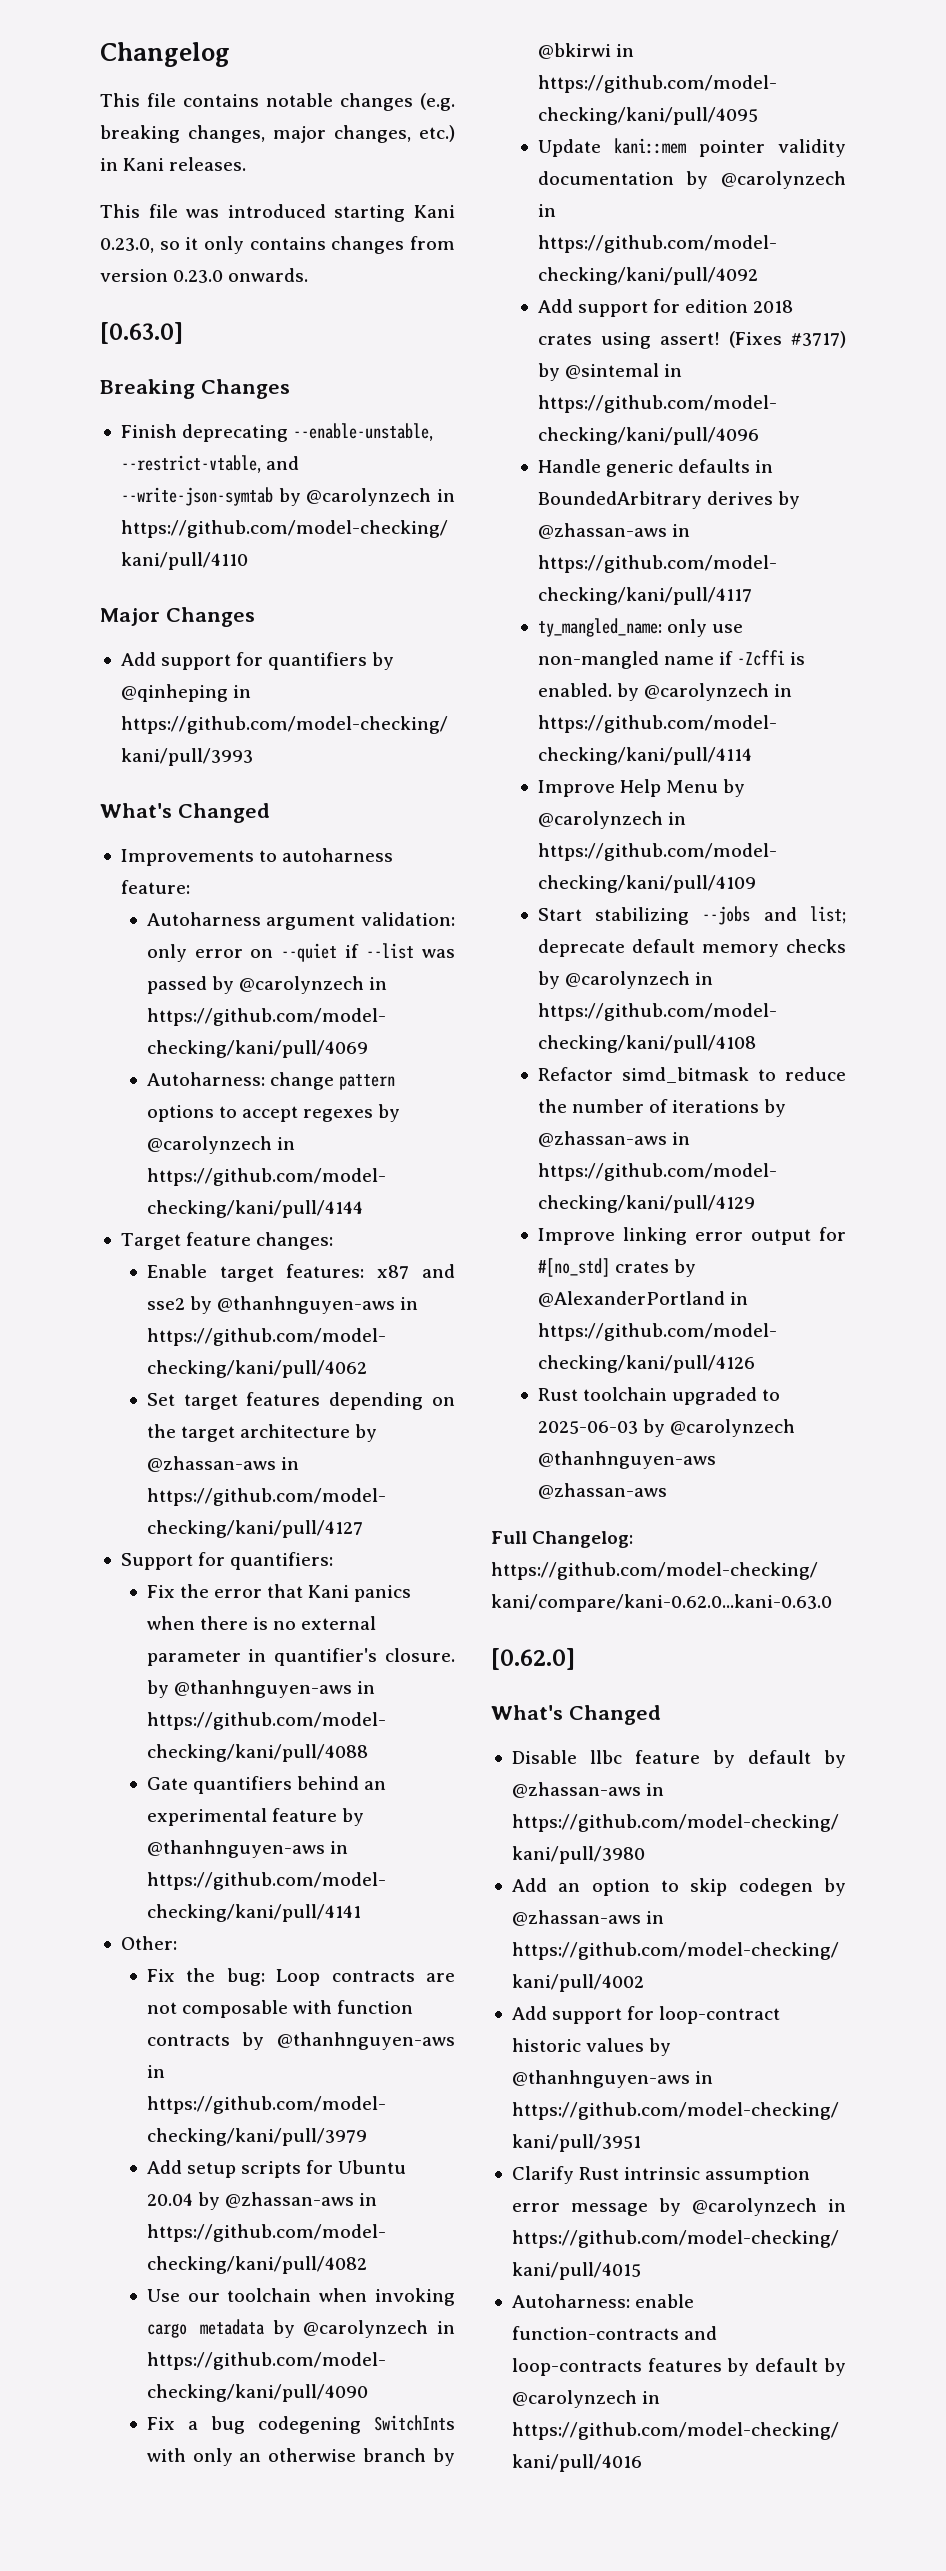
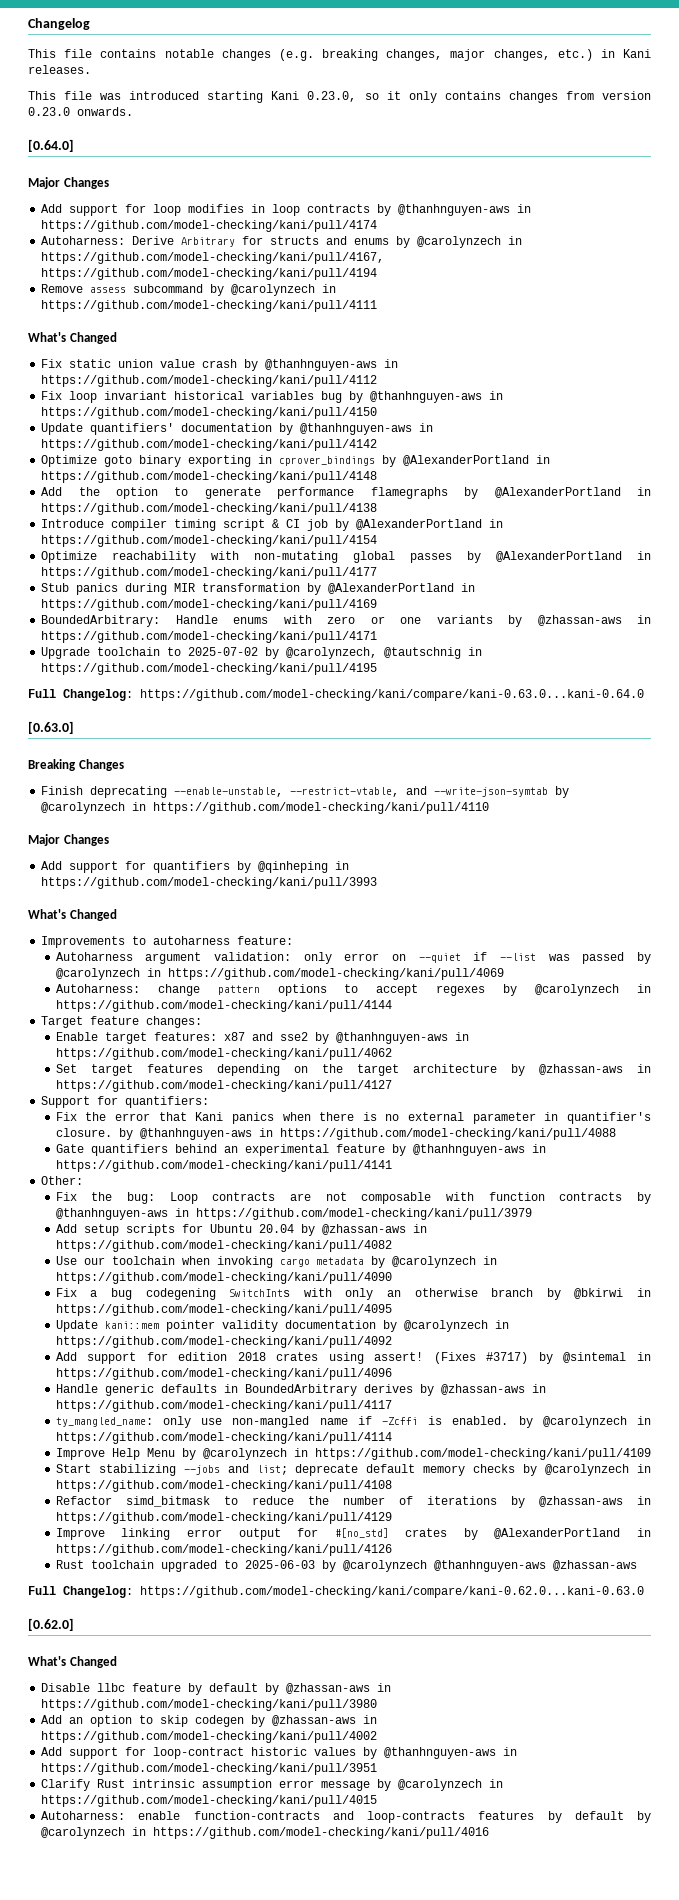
+ [0.64.0]
+ Major Changes
+ Add support for loop modifies in loop contracts by @thanhnguyen-aws in https://github.com/model-checking/kani/pull/4174
+ Autoharness: Derive Arbitrary for structs and enums by @carolynzech in https://github.com/model-checking/kani/pull/4167, https://github.com/model-checking/kani/pull/4194
+ Remove assess subcommand by @carolynzech in https://github.com/model-checking/kani/pull/4111
+ What's Changed
+ Fix static union value crash by @thanhnguyen-aws in https://github.com/model-checking/kani/pull/4112
+ Fix loop invariant historical variables bug by @thanhnguyen-aws in https://github.com/model-checking/kani/pull/4150
+ Update quantifiers' documentation by @thanhnguyen-aws in https://github.com/model-checking/kani/pull/4142
+ Optimize goto binary exporting in cprover_bindings by @AlexanderPortland in https://github.com/model-checking/kani/pull/4148
+ Add the option to generate performance flamegraphs by @AlexanderPortland in https://github.com/model-checking/kani/pull/4138
+ Introduce compiler timing script & CI job by @AlexanderPortland in https://github.com/model-checking/kani/pull/4154
+ Optimize reachability with non-mutating global passes by @AlexanderPortland in https://github.com/model-checking/kani/pull/4177
+ Stub panics during MIR transformation by @AlexanderPortland in https://github.com/model-checking/kani/pull/4169
+ BoundedArbitrary: Handle enums with zero or one variants by @zhassan-aws in https://github.com/model-checking/kani/pull/4171
+ Upgrade toolchain to 2025-07-02 by @carolynzech, @tautschnig in https://github.com/model-checking/kani/pull/4195
+ Full Changelog: https://github.com/model-checking/kani/compare/kani-0.63.0...kani-0.64.0

